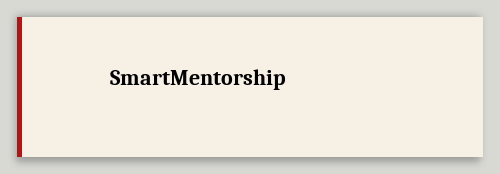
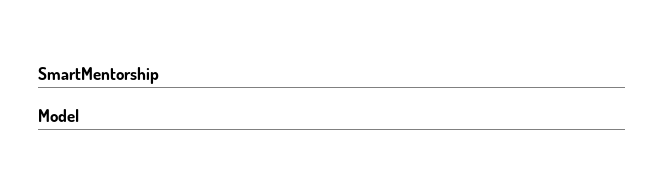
+ Model

